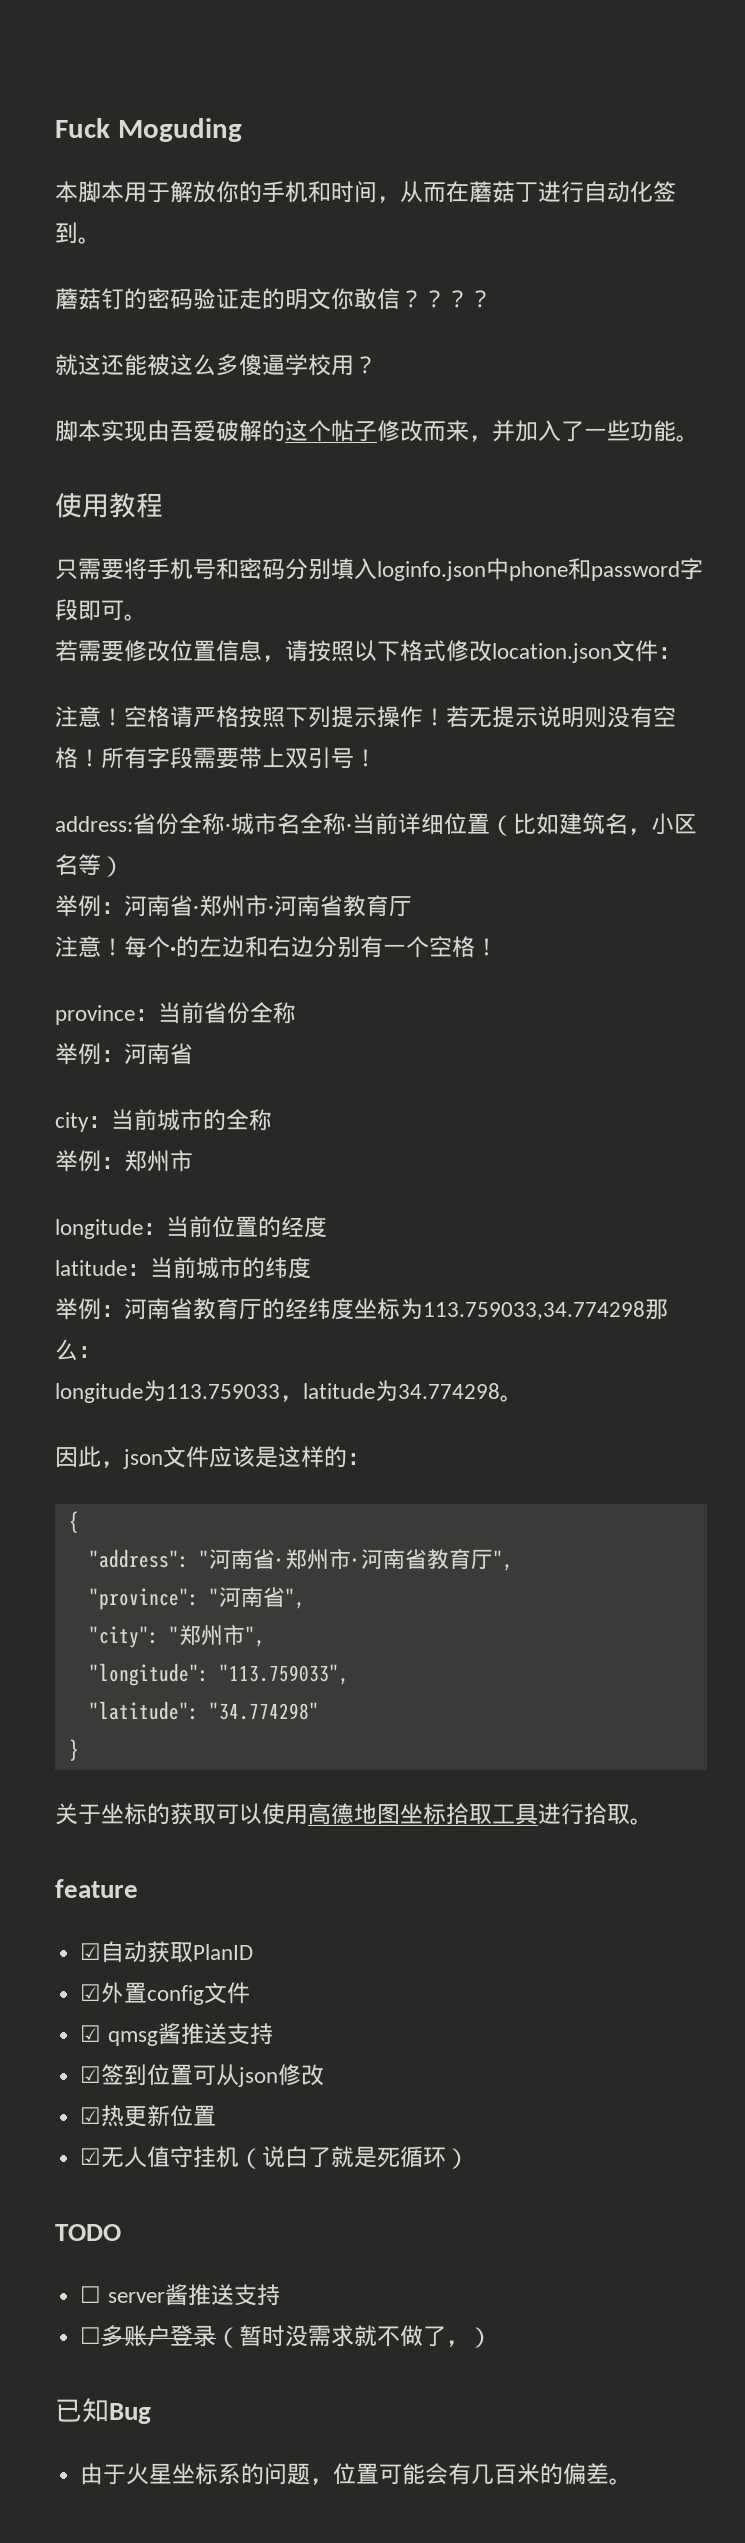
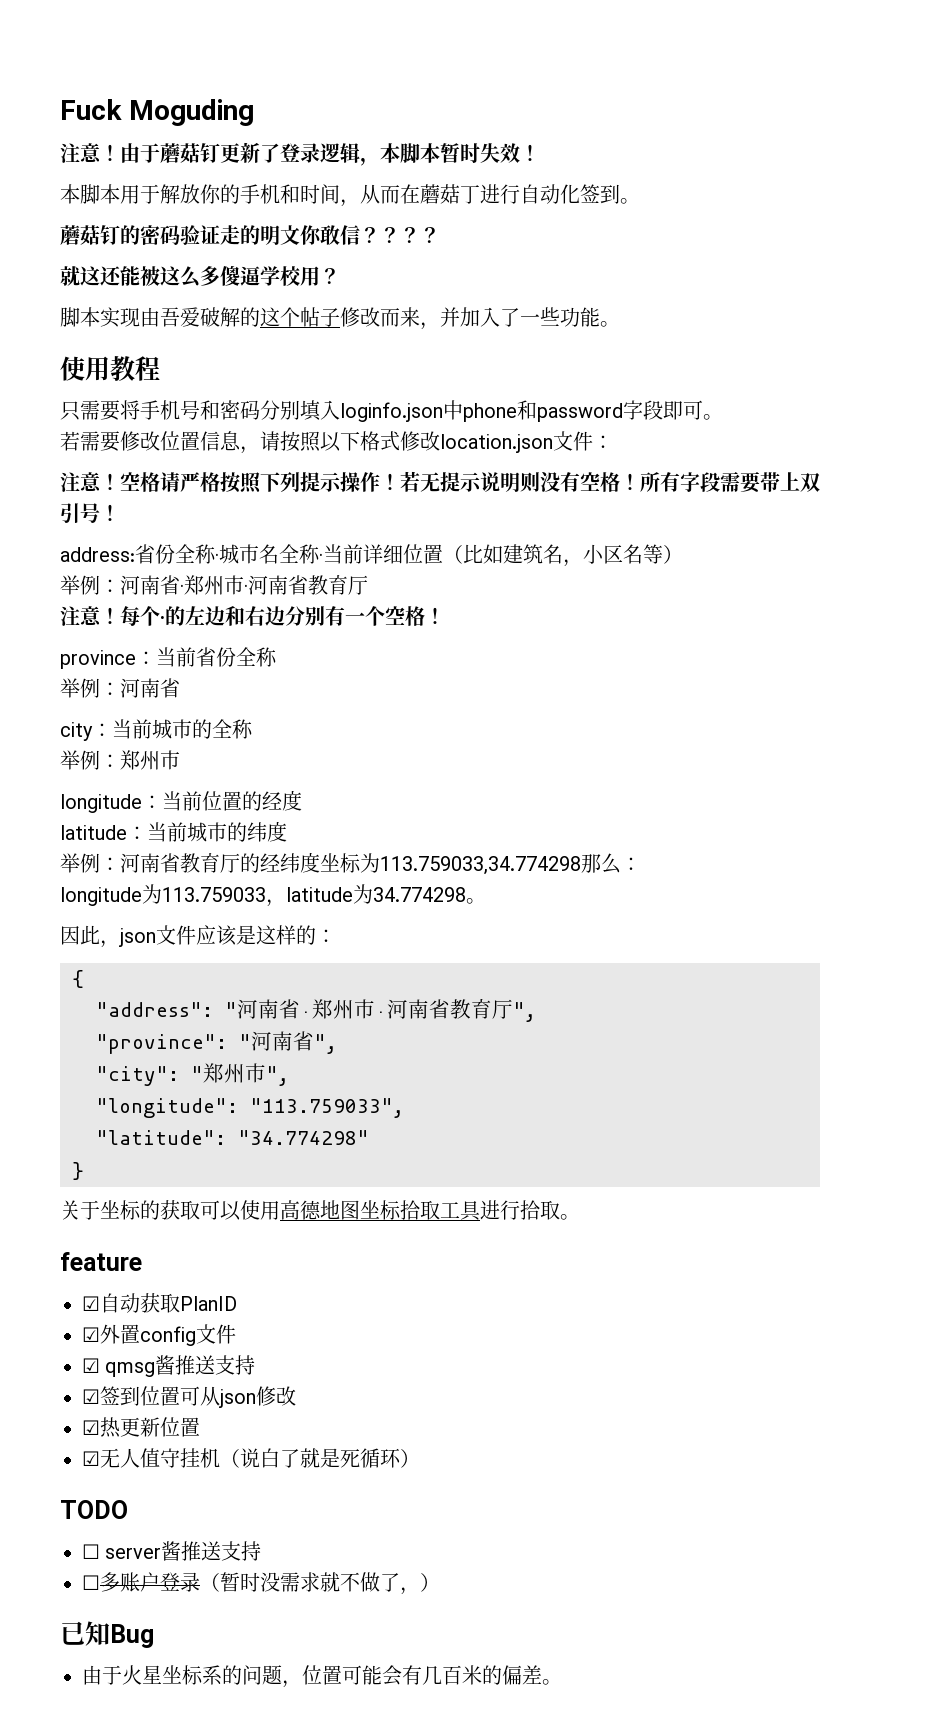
+ 注意！由于蘑菇钉更新了登录逻辑，本脚本暂时失效！

